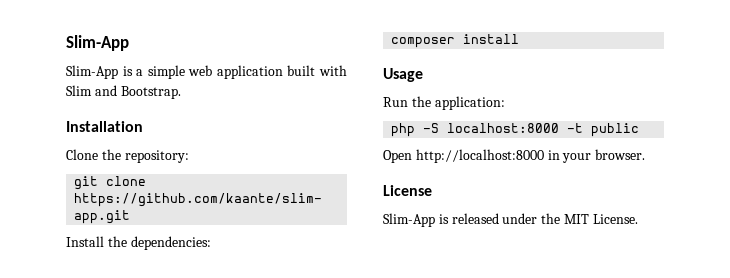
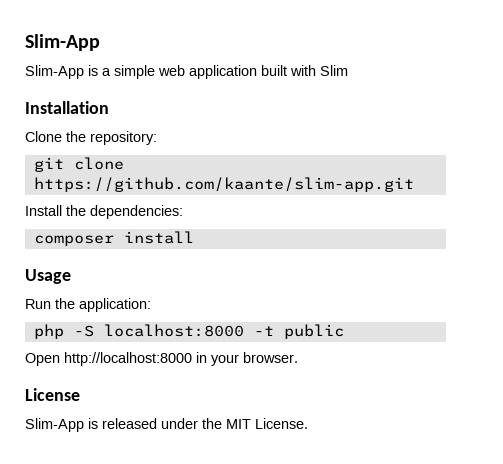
- Slim-App is a simple web application built with Slim and Bootstrap.
+ Slim-App is a simple web application built with Slim

